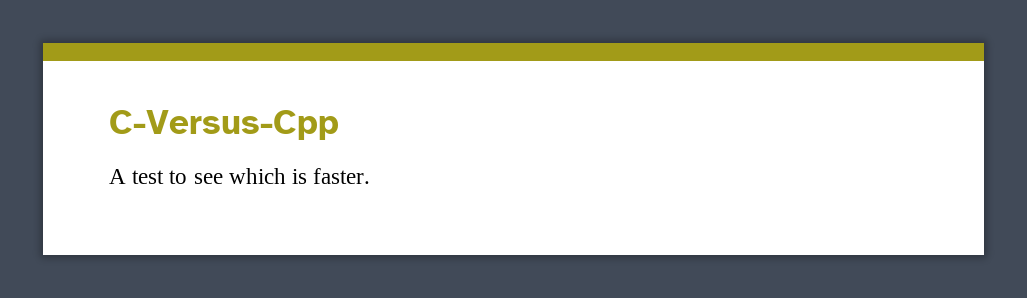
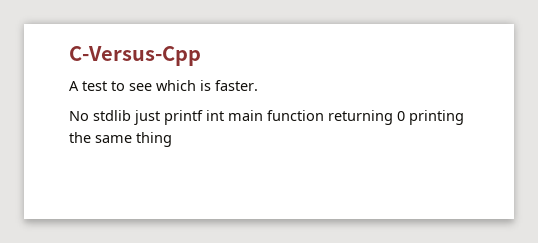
+ No stdlib just printf int main function returning 0 printing the same thing

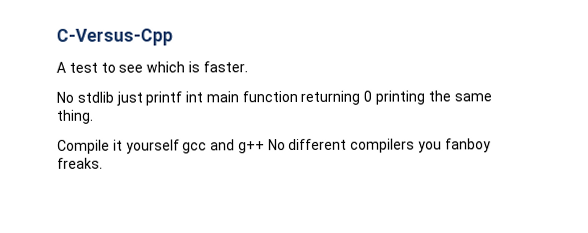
- No stdlib just printf int main function returning 0 printing the same thing
+ No stdlib just printf int main function returning 0 printing the same thing.
+ Compile it yourself gcc and g++ No different compilers you fanboy freaks.

